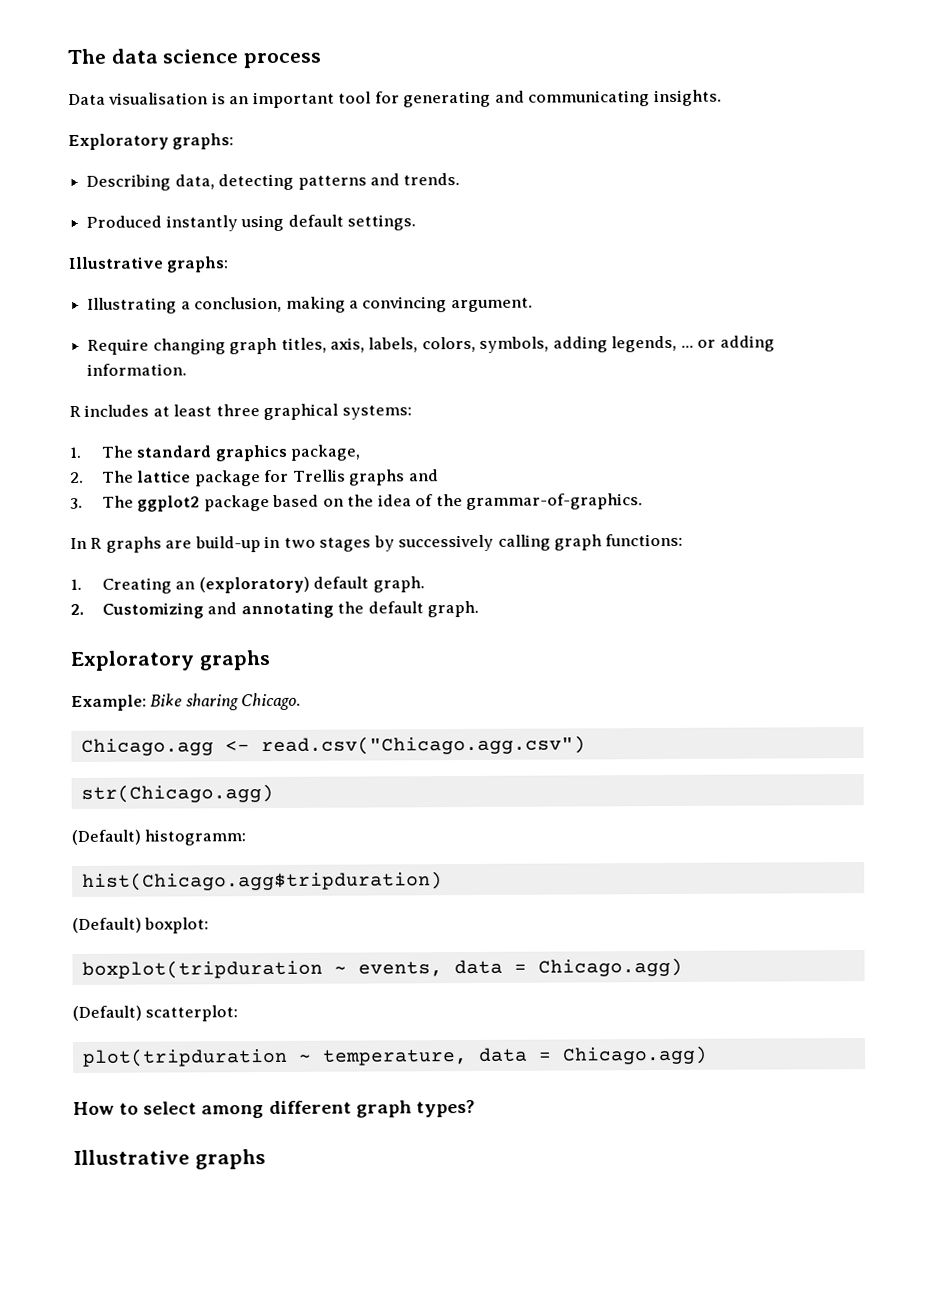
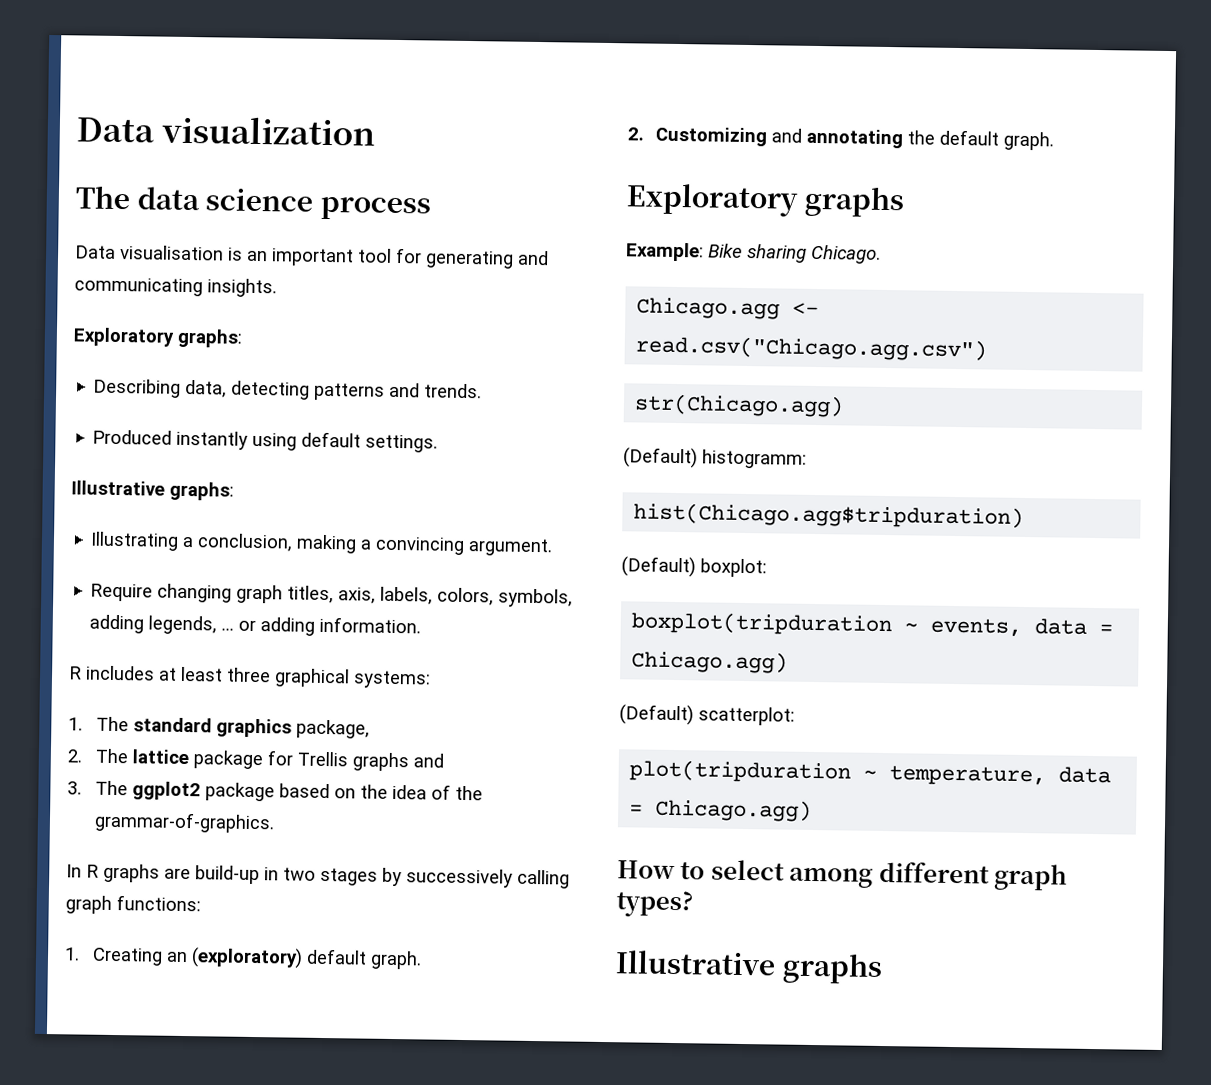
+ Data visualization

